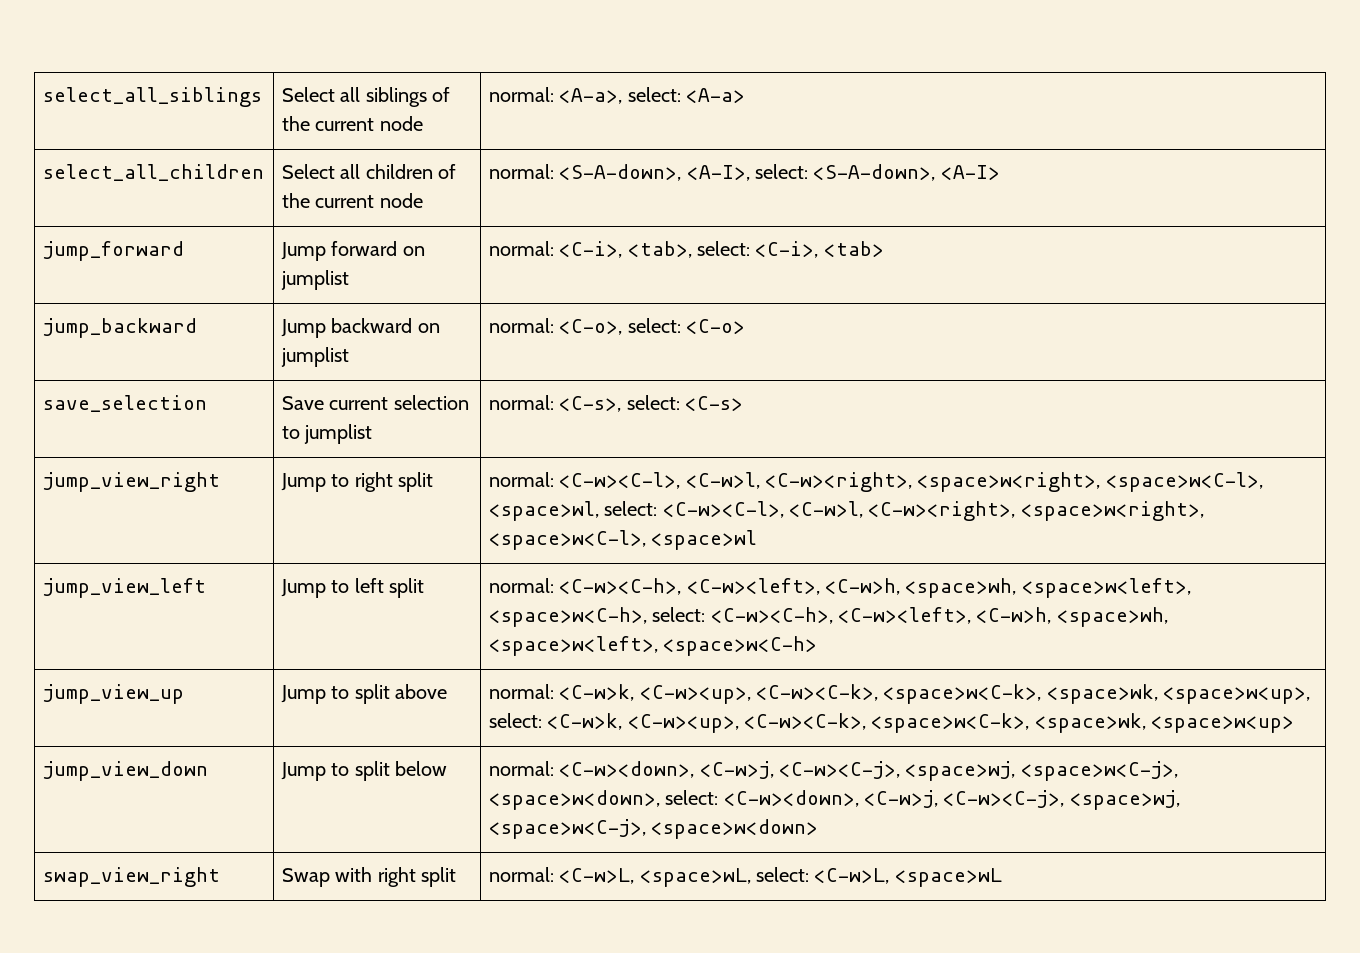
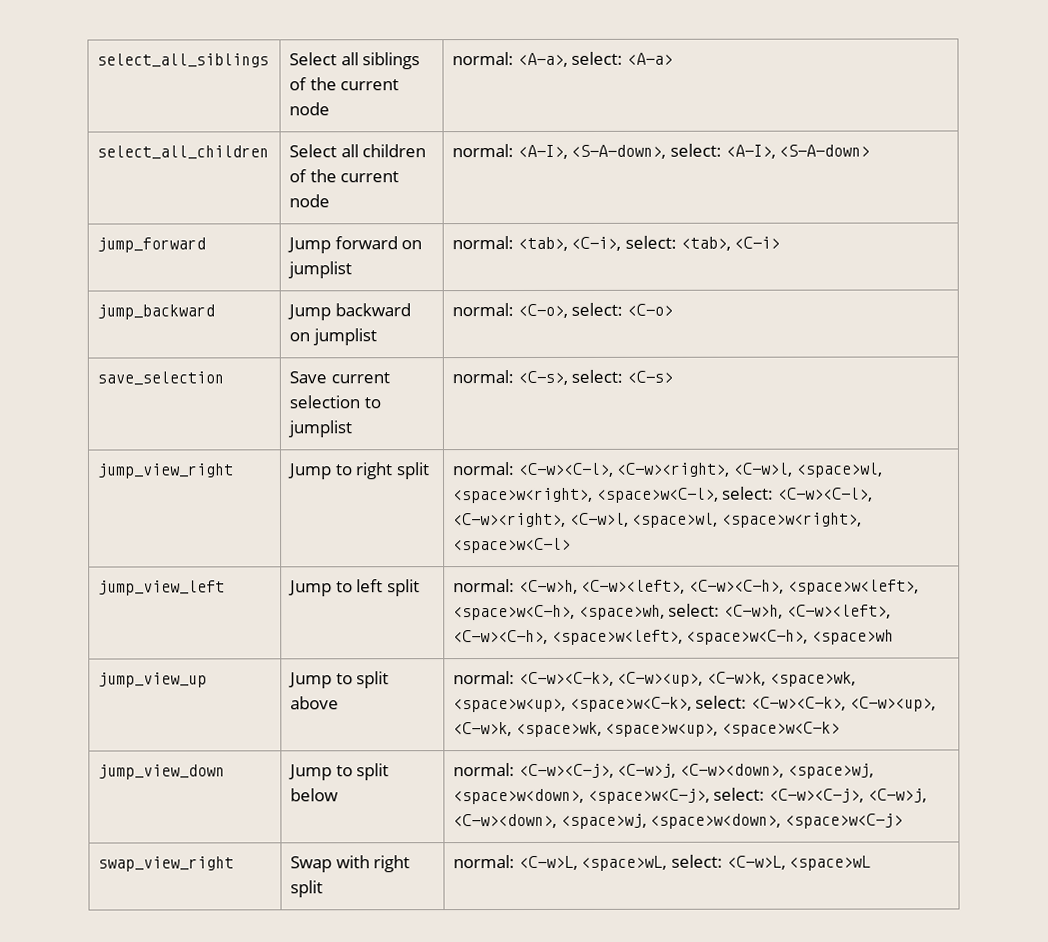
- select_all_children | Select all children of the current node | normal: <S-A-down>, <A-I>, select: <S-A-down>, <A-I>
+ select_all_children | Select all children of the current node | normal: <A-I>, <S-A-down>, select: <A-I>, <S-A-down>
- jump_forward | Jump forward on jumplist | normal: <C-i>, <tab>, select: <C-i>, <tab>
+ jump_forward | Jump forward on jumplist | normal: <tab>, <C-i>, select: <tab>, <C-i>
- jump_view_right | Jump to right split | normal: <C-w><C-l>, <C-w>l, <C-w><right>, <space>w<right>, <space>w<C-l>, <space>wl, select: <C-w><C-l>, <C-w>l, <C-w><right>, <space>w<right>, <space>w<C-l>, <space>wl
+ jump_view_right | Jump to right split | normal: <C-w><C-l>, <C-w><right>, <C-w>l, <space>wl, <space>w<right>, <space>w<C-l>, select: <C-w><C-l>, <C-w><right>, <C-w>l, <space>wl, <space>w<right>, <space>w<C-l>
- jump_view_left | Jump to left split | normal: <C-w><C-h>, <C-w><left>, <C-w>h, <space>wh, <space>w<left>, <space>w<C-h>, select: <C-w><C-h>, <C-w><left>, <C-w>h, <space>wh, <space>w<left>, <space>w<C-h>
+ jump_view_left | Jump to left split | normal: <C-w>h, <C-w><left>, <C-w><C-h>, <space>w<left>, <space>w<C-h>, <space>wh, select: <C-w>h, <C-w><left>, <C-w><C-h>, <space>w<left>, <space>w<C-h>, <space>wh
- jump_view_up | Jump to split above | normal: <C-w>k, <C-w><up>, <C-w><C-k>, <space>w<C-k>, <space>wk, <space>w<up>, select: <C-w>k, <C-w><up>, <C-w><C-k>, <space>w<C-k>, <space>wk, <space>w<up>
+ jump_view_up | Jump to split above | normal: <C-w><C-k>, <C-w><up>, <C-w>k, <space>wk, <space>w<up>, <space>w<C-k>, select: <C-w><C-k>, <C-w><up>, <C-w>k, <space>wk, <space>w<up>, <space>w<C-k>
- jump_view_down | Jump to split below | normal: <C-w><down>, <C-w>j, <C-w><C-j>, <space>wj, <space>w<C-j>, <space>w<down>, select: <C-w><down>, <C-w>j, <C-w><C-j>, <space>wj, <space>w<C-j>, <space>w<down>
+ jump_view_down | Jump to split below | normal: <C-w><C-j>, <C-w>j, <C-w><down>, <space>wj, <space>w<down>, <space>w<C-j>, select: <C-w><C-j>, <C-w>j, <C-w><down>, <space>wj, <space>w<down>, <space>w<C-j>

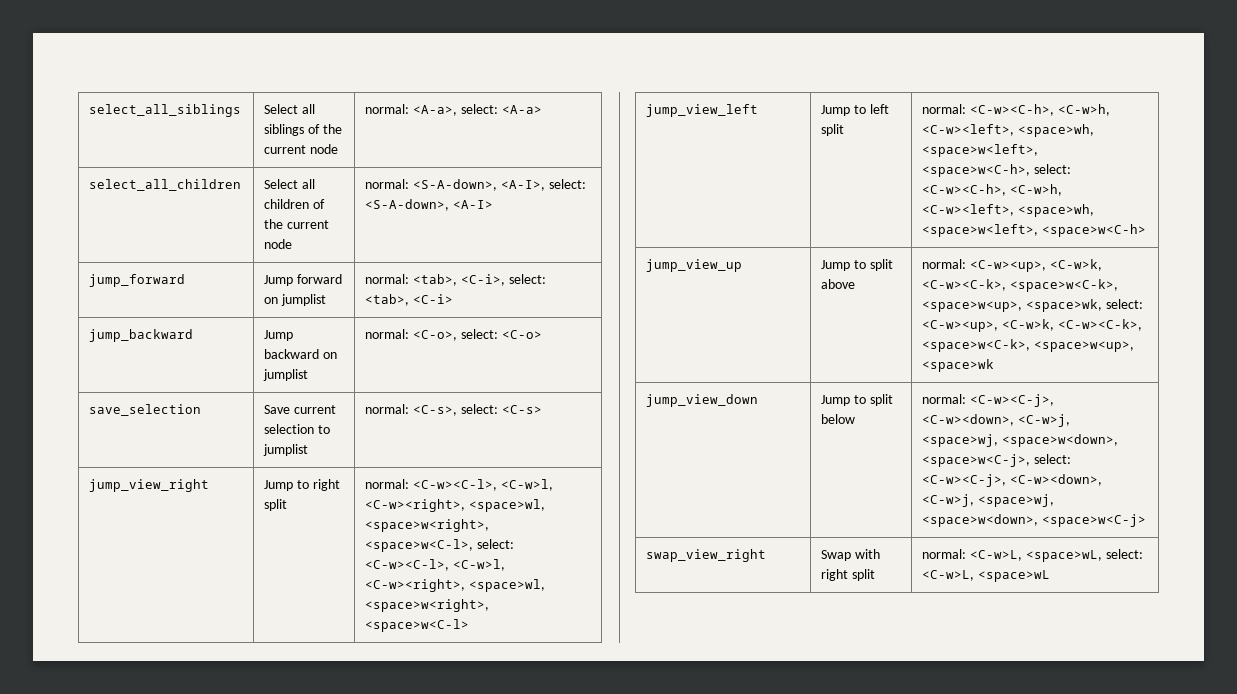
- select_all_children | Select all children of the current node | normal: <A-I>, <S-A-down>, select: <A-I>, <S-A-down>
+ select_all_children | Select all children of the current node | normal: <S-A-down>, <A-I>, select: <S-A-down>, <A-I>
- jump_view_right | Jump to right split | normal: <C-w><C-l>, <C-w><right>, <C-w>l, <space>wl, <space>w<right>, <space>w<C-l>, select: <C-w><C-l>, <C-w><right>, <C-w>l, <space>wl, <space>w<right>, <space>w<C-l>
+ jump_view_right | Jump to right split | normal: <C-w><C-l>, <C-w>l, <C-w><right>, <space>wl, <space>w<right>, <space>w<C-l>, select: <C-w><C-l>, <C-w>l, <C-w><right>, <space>wl, <space>w<right>, <space>w<C-l>
- jump_view_left | Jump to left split | normal: <C-w>h, <C-w><left>, <C-w><C-h>, <space>w<left>, <space>w<C-h>, <space>wh, select: <C-w>h, <C-w><left>, <C-w><C-h>, <space>w<left>, <space>w<C-h>, <space>wh
+ jump_view_left | Jump to left split | normal: <C-w><C-h>, <C-w>h, <C-w><left>, <space>wh, <space>w<left>, <space>w<C-h>, select: <C-w><C-h>, <C-w>h, <C-w><left>, <space>wh, <space>w<left>, <space>w<C-h>
- jump_view_up | Jump to split above | normal: <C-w><C-k>, <C-w><up>, <C-w>k, <space>wk, <space>w<up>, <space>w<C-k>, select: <C-w><C-k>, <C-w><up>, <C-w>k, <space>wk, <space>w<up>, <space>w<C-k>
+ jump_view_up | Jump to split above | normal: <C-w><up>, <C-w>k, <C-w><C-k>, <space>w<C-k>, <space>w<up>, <space>wk, select: <C-w><up>, <C-w>k, <C-w><C-k>, <space>w<C-k>, <space>w<up>, <space>wk
- jump_view_down | Jump to split below | normal: <C-w><C-j>, <C-w>j, <C-w><down>, <space>wj, <space>w<down>, <space>w<C-j>, select: <C-w><C-j>, <C-w>j, <C-w><down>, <space>wj, <space>w<down>, <space>w<C-j>
+ jump_view_down | Jump to split below | normal: <C-w><C-j>, <C-w><down>, <C-w>j, <space>wj, <space>w<down>, <space>w<C-j>, select: <C-w><C-j>, <C-w><down>, <C-w>j, <space>wj, <space>w<down>, <space>w<C-j>

